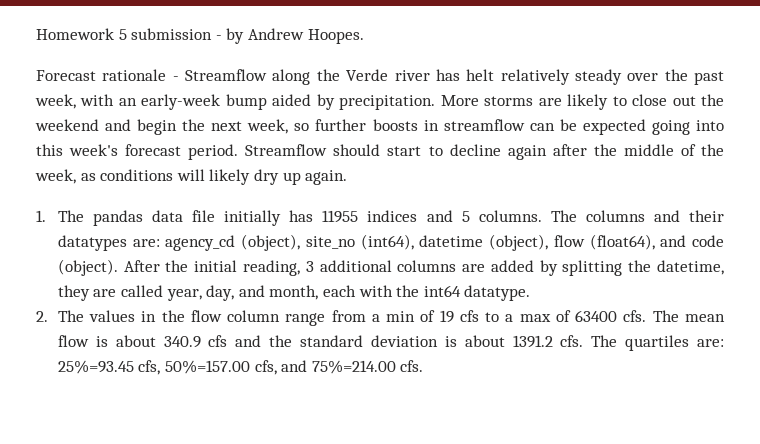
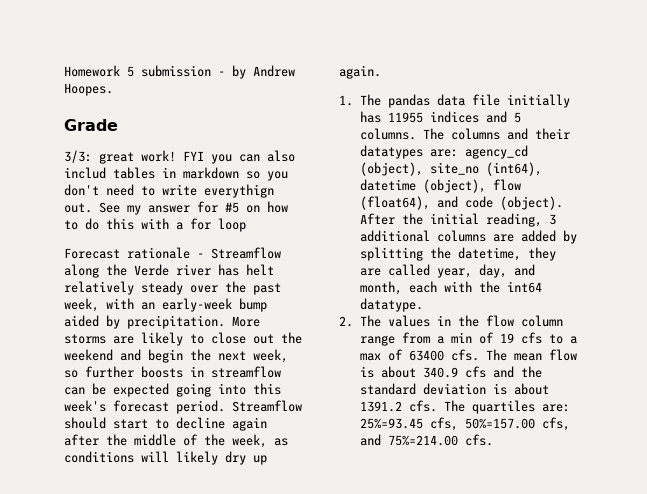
+ Grade
+ 3/3: great work! FYI you can also includ tables in markdown so you don't need to write everythign out. See my answer for #5 on how to do this with a for loop

